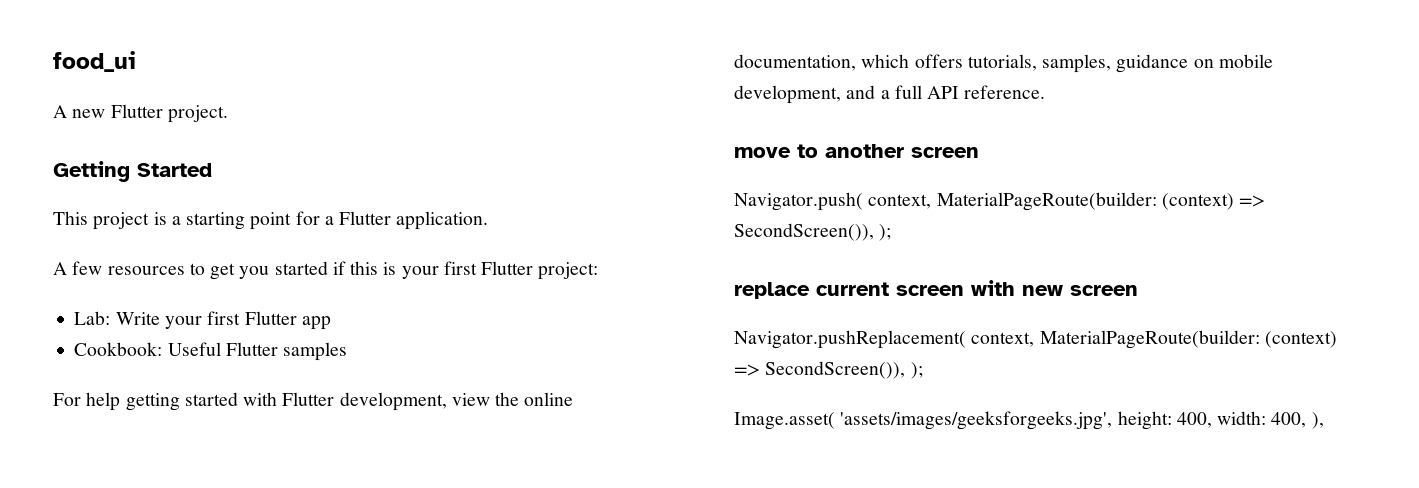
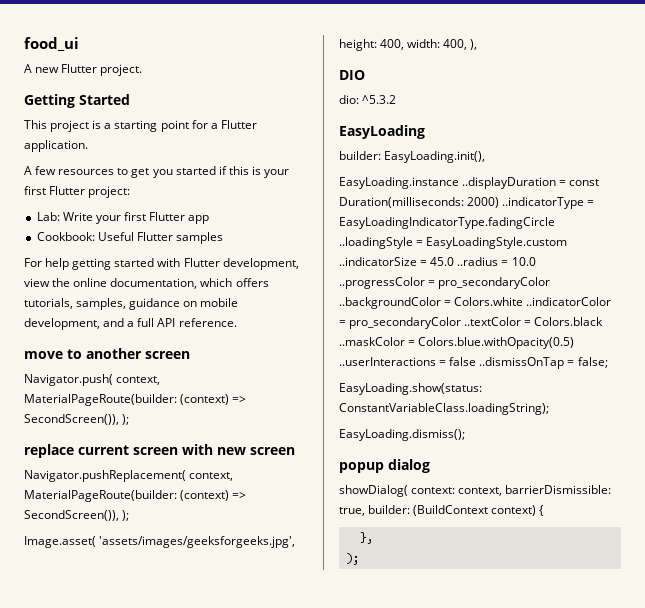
+ DIO
+ dio: ^5.3.2
+ EasyLoading
+ builder: EasyLoading.init(),
+ EasyLoading.instance ..displayDuration = const Duration(milliseconds: 2000) ..indicatorType = EasyLoadingIndicatorType.fadingCircle ..loadingStyle = EasyLoadingStyle.custom ..indicatorSize = 45.0 ..radius = 10.0 ..progressColor = pro_secondaryColor ..backgroundColor = Colors.white ..indicatorColor = pro_secondaryColor ..textColor = Colors.black ..maskColor = Colors.blue.withOpacity(0.5) ..userInteractions = false ..dismissOnTap = false;
+ EasyLoading.show(status: ConstantVariableClass.loadingString);
+ EasyLoading.dismiss();
+ popup dialog
+ showDialog( context: context, barrierDismissible: true, builder: (BuildContext context) {
+ },
+ );

